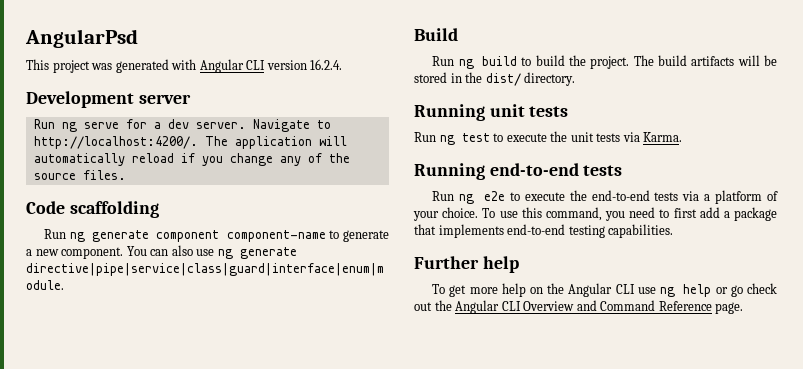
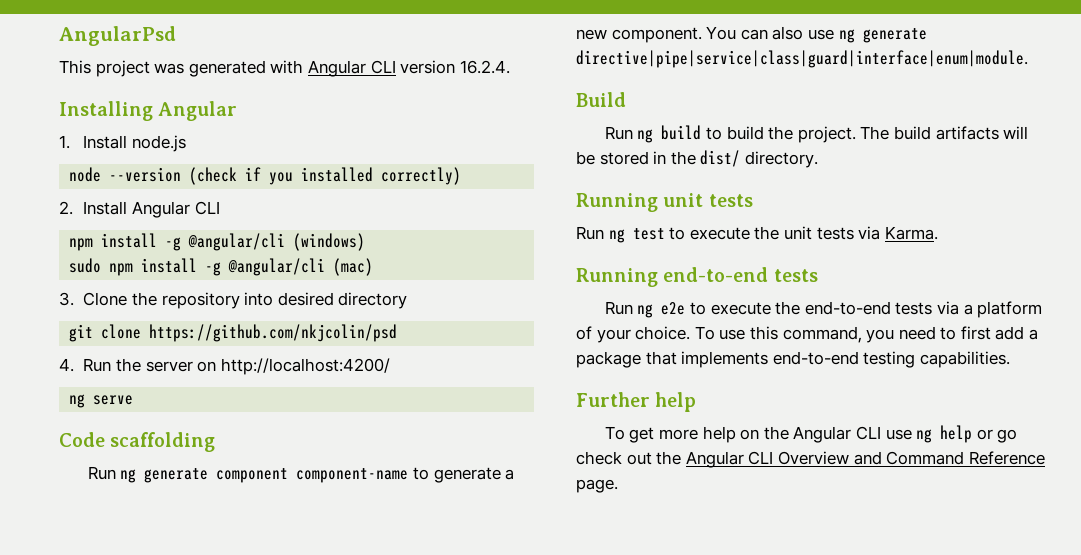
- Development server
- Run ng serve for a dev server. Navigate to http://localhost:4200/. The application will automatically reload if you change any of the source files.
+ Installing Angular
+ 1. Install node.js
+ node --version (check if you installed correctly)
+ 2. Install Angular CLI
+ npm install -g @angular/cli (windows)
+ sudo npm install -g @angular/cli (mac)
+ 3. Clone the repository into desired directory
+ git clone https://github.com/nkjcolin/psd
+ 4. Run the server on http://localhost:4200/
+ ng serve

